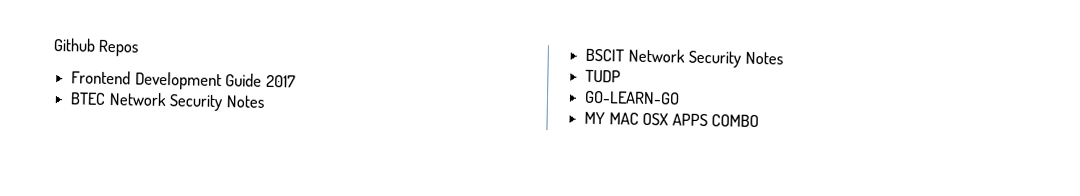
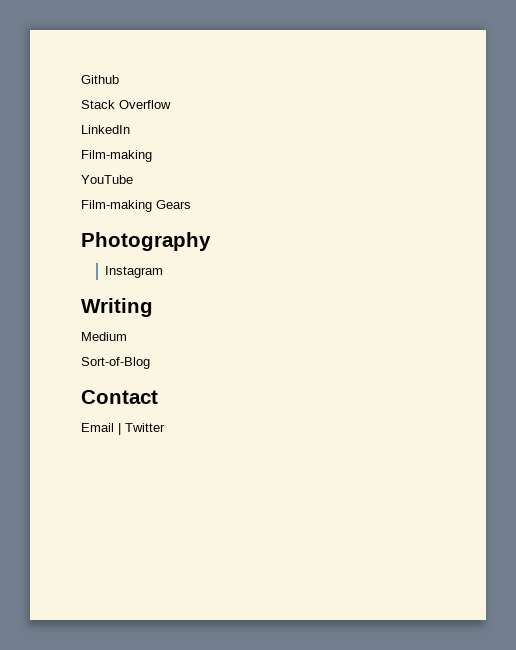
- Github Repos
- Frontend Development Guide 2017
- BTEC Network Security Notes
- BSCIT Network Security Notes
- TUDP
- GO-LEARN-GO
- MY MAC OSX APPS COMBO
+ Github
+ Stack Overflow
+ LinkedIn
+ Film-making
+ YouTube
+ Film-making Gears
+ Photography
+ Instagram
+ Writing
+ Medium
+ Sort-of-Blog
+ Contact
+ Email | Twitter

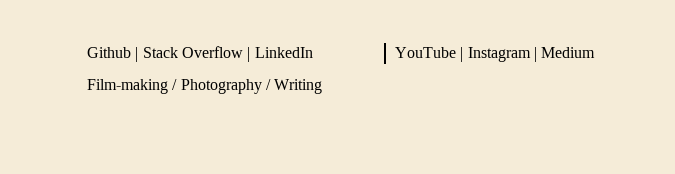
- Github
- Stack Overflow
- LinkedIn
- Film-making
- YouTube
- Film-making Gears
- Photography
- Instagram
- Writing
- Medium
+ Github | Stack Overflow | LinkedIn
+ Film-making / Photography / Writing
+ YouTube | Instagram | Medium
- Sort-of-Blog
- Contact
- Email | Twitter

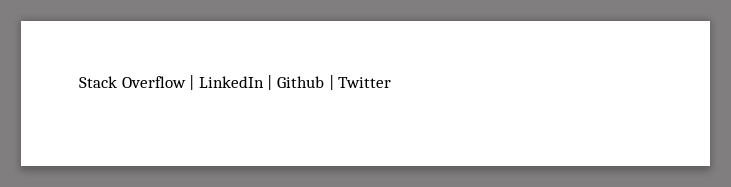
- Github | Stack Overflow | LinkedIn
- Film-making / Photography / Writing
- YouTube | Instagram | Medium
+ Stack Overflow | LinkedIn | Github | Twitter

